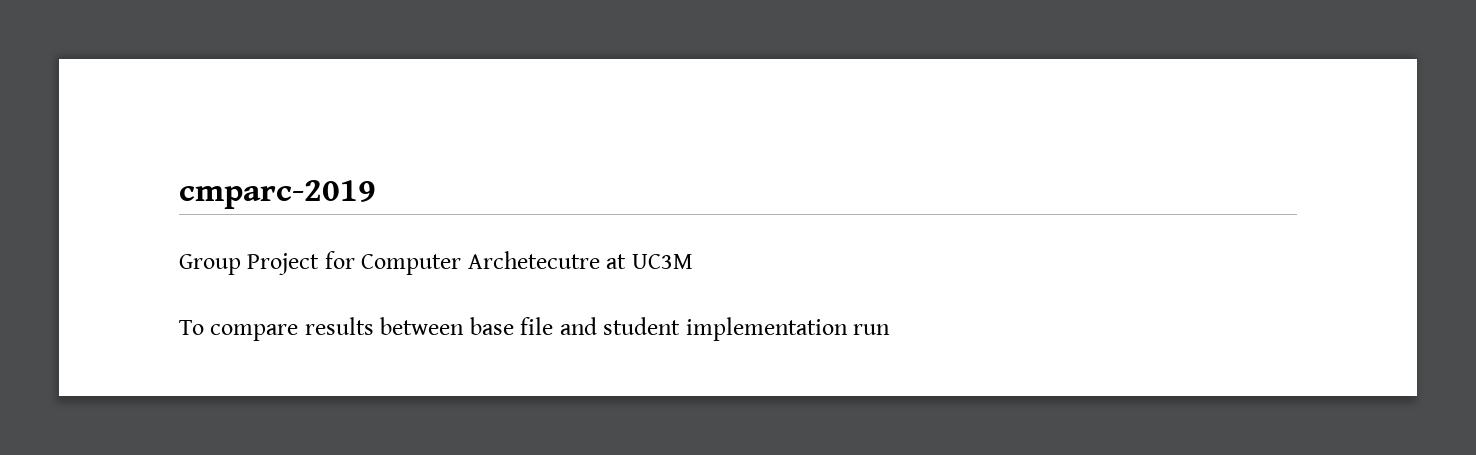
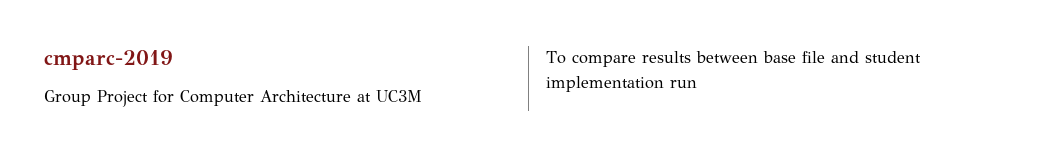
- Group Project for Computer Archetecutre at UC3M
+ Group Project for Computer Architecture at UC3M

